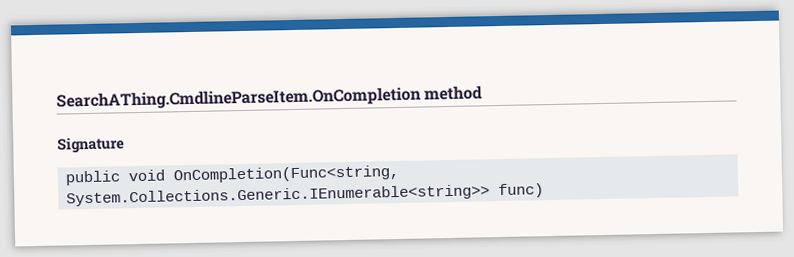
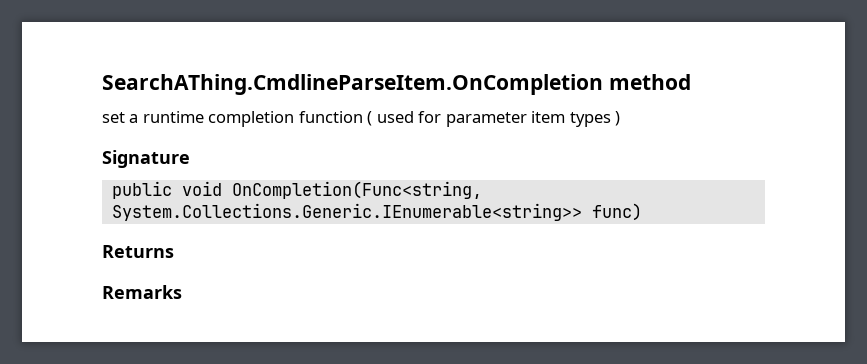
+ set a runtime completion function ( used for parameter item types )
+ Returns
+ Remarks

